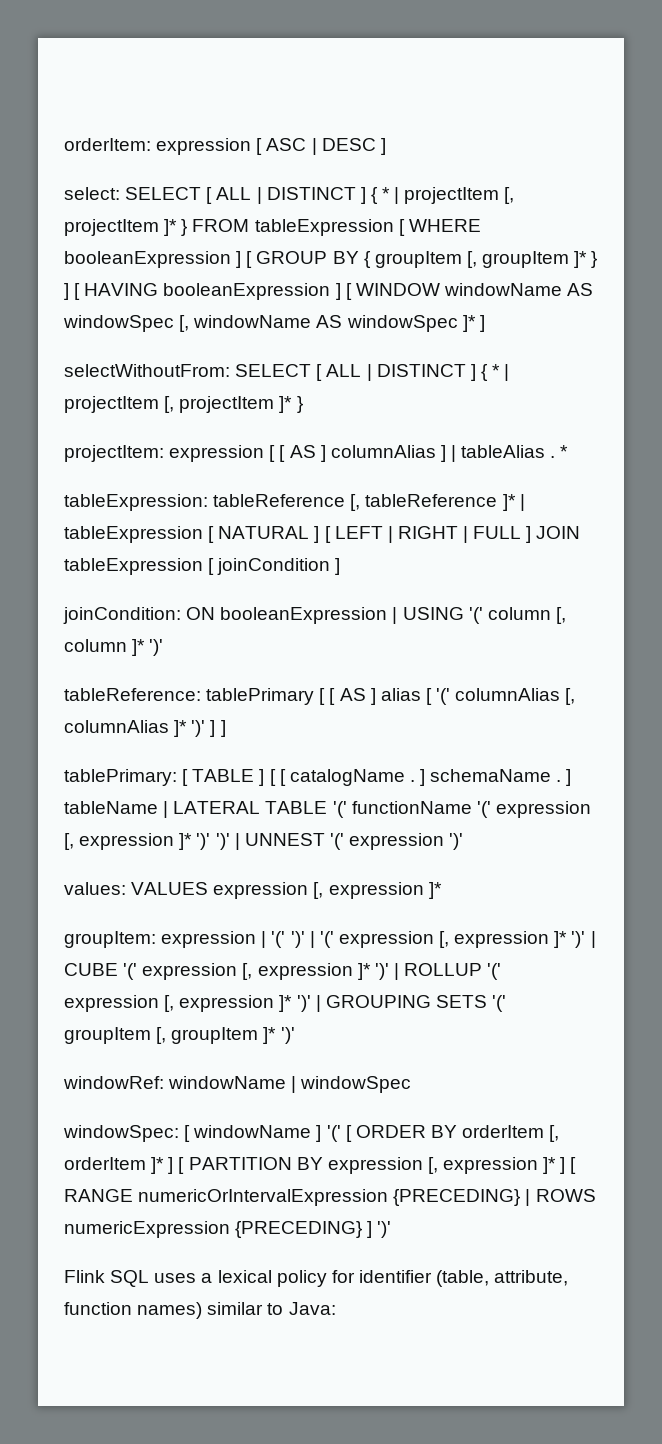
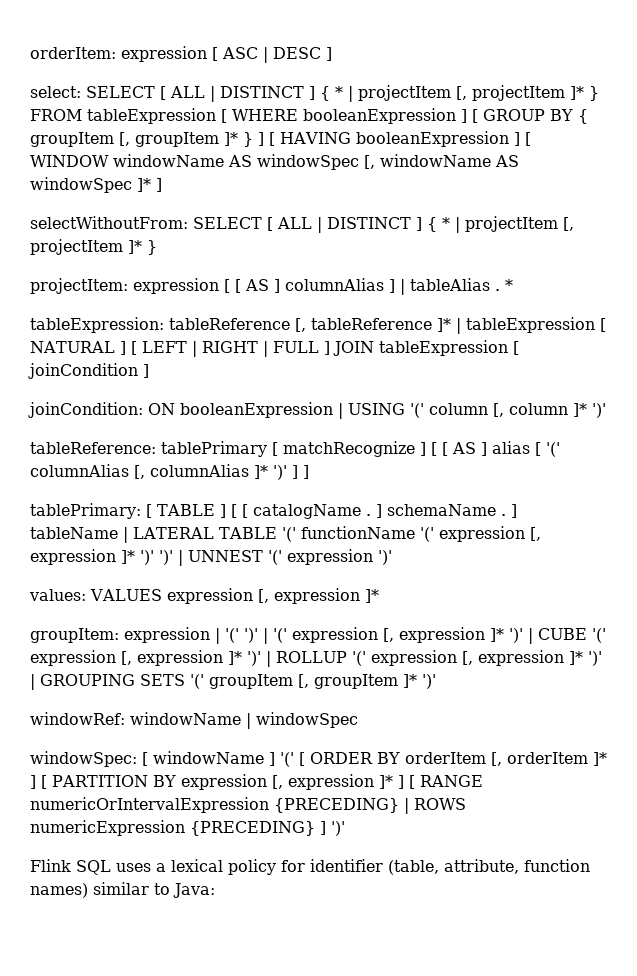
- tableReference: tablePrimary [ [ AS ] alias [ '(' columnAlias [, columnAlias ]* ')' ] ]
+ tableReference: tablePrimary [ matchRecognize ] [ [ AS ] alias [ '(' columnAlias [, columnAlias ]* ')' ] ]

